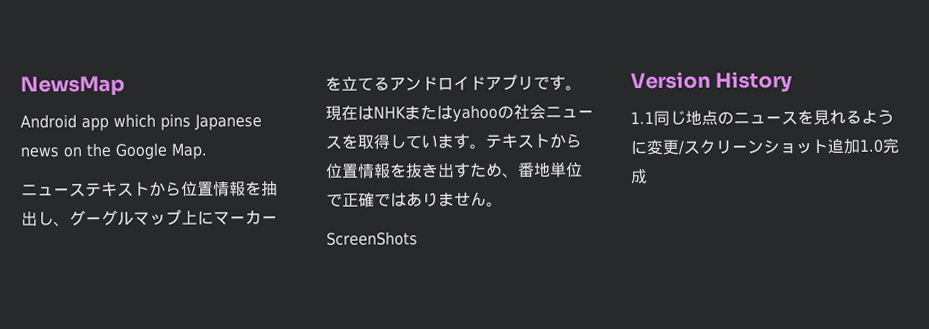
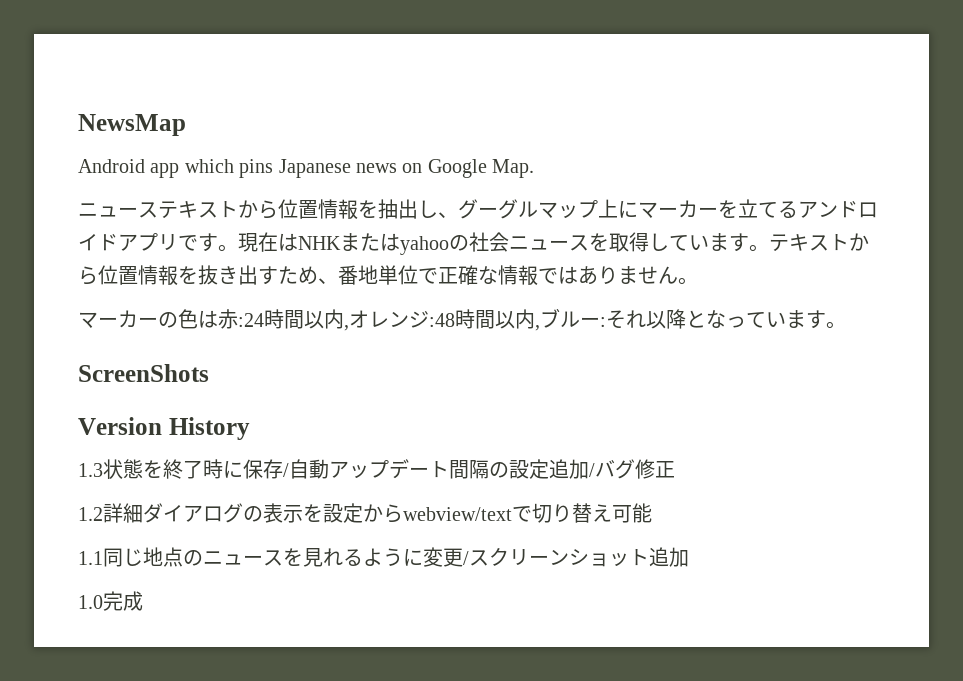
- Android app which pins Japanese news on the Google Map.
+ Android app which pins Japanese news on Google Map.
- テキストから位置情報を抜き出すため、番地単位で正確ではありません。
+ テキストから位置情報を抜き出すため、番地単位で正確な情報ではありません。
+ マーカーの色は赤:24時間以内,オレンジ:48時間以内,ブルー:それ以降となっています。
  ScreenShots
  Version History
+ 1.3状態を終了時に保存/自動アップデート間隔の設定追加/バグ修正
+ 1.2詳細ダイアログの表示を設定からwebview/textで切り替え可能
- 1.1同じ地点のニュースを見れるように変更/スクリーンショット追加1.0完成
+ 1.1同じ地点のニュースを見れるように変更/スクリーンショット追加
+ 1.0完成

